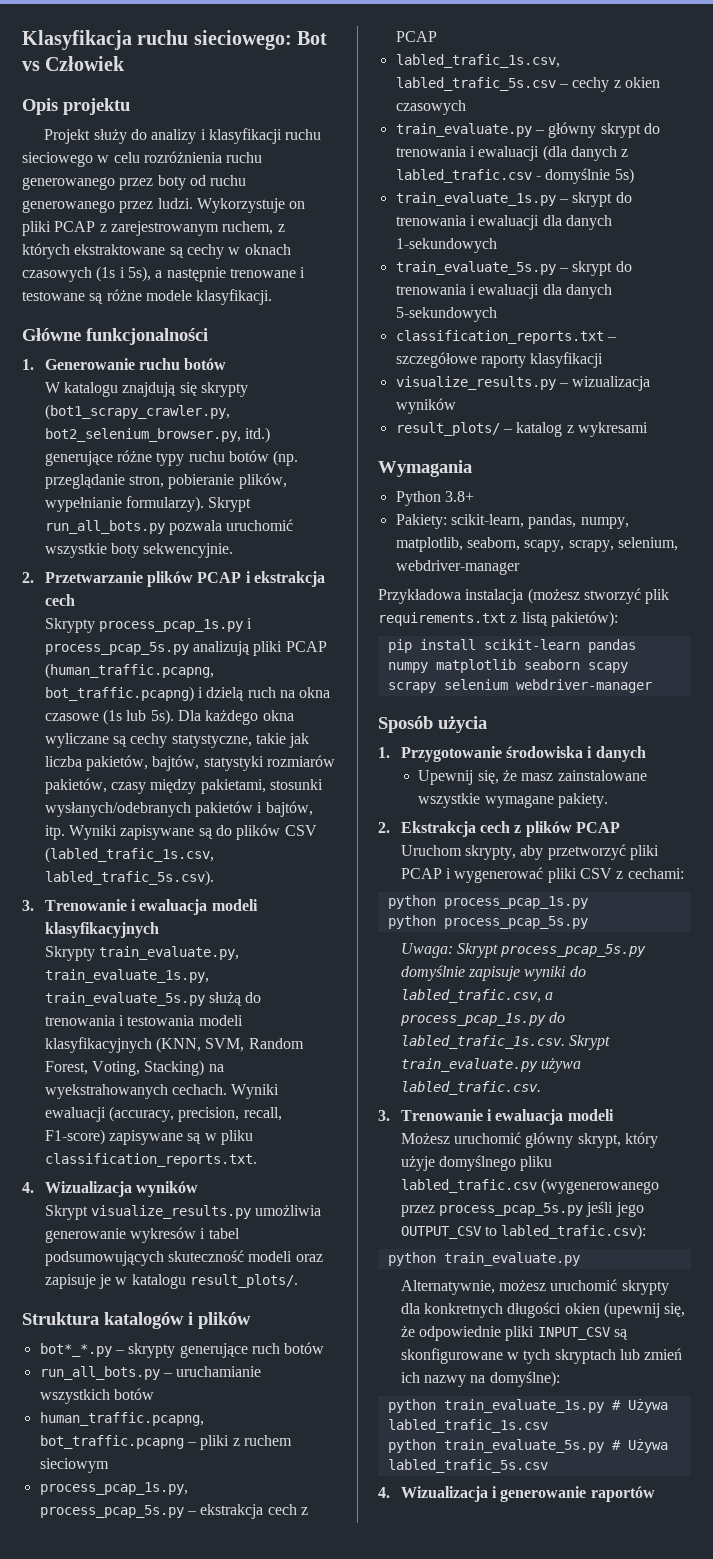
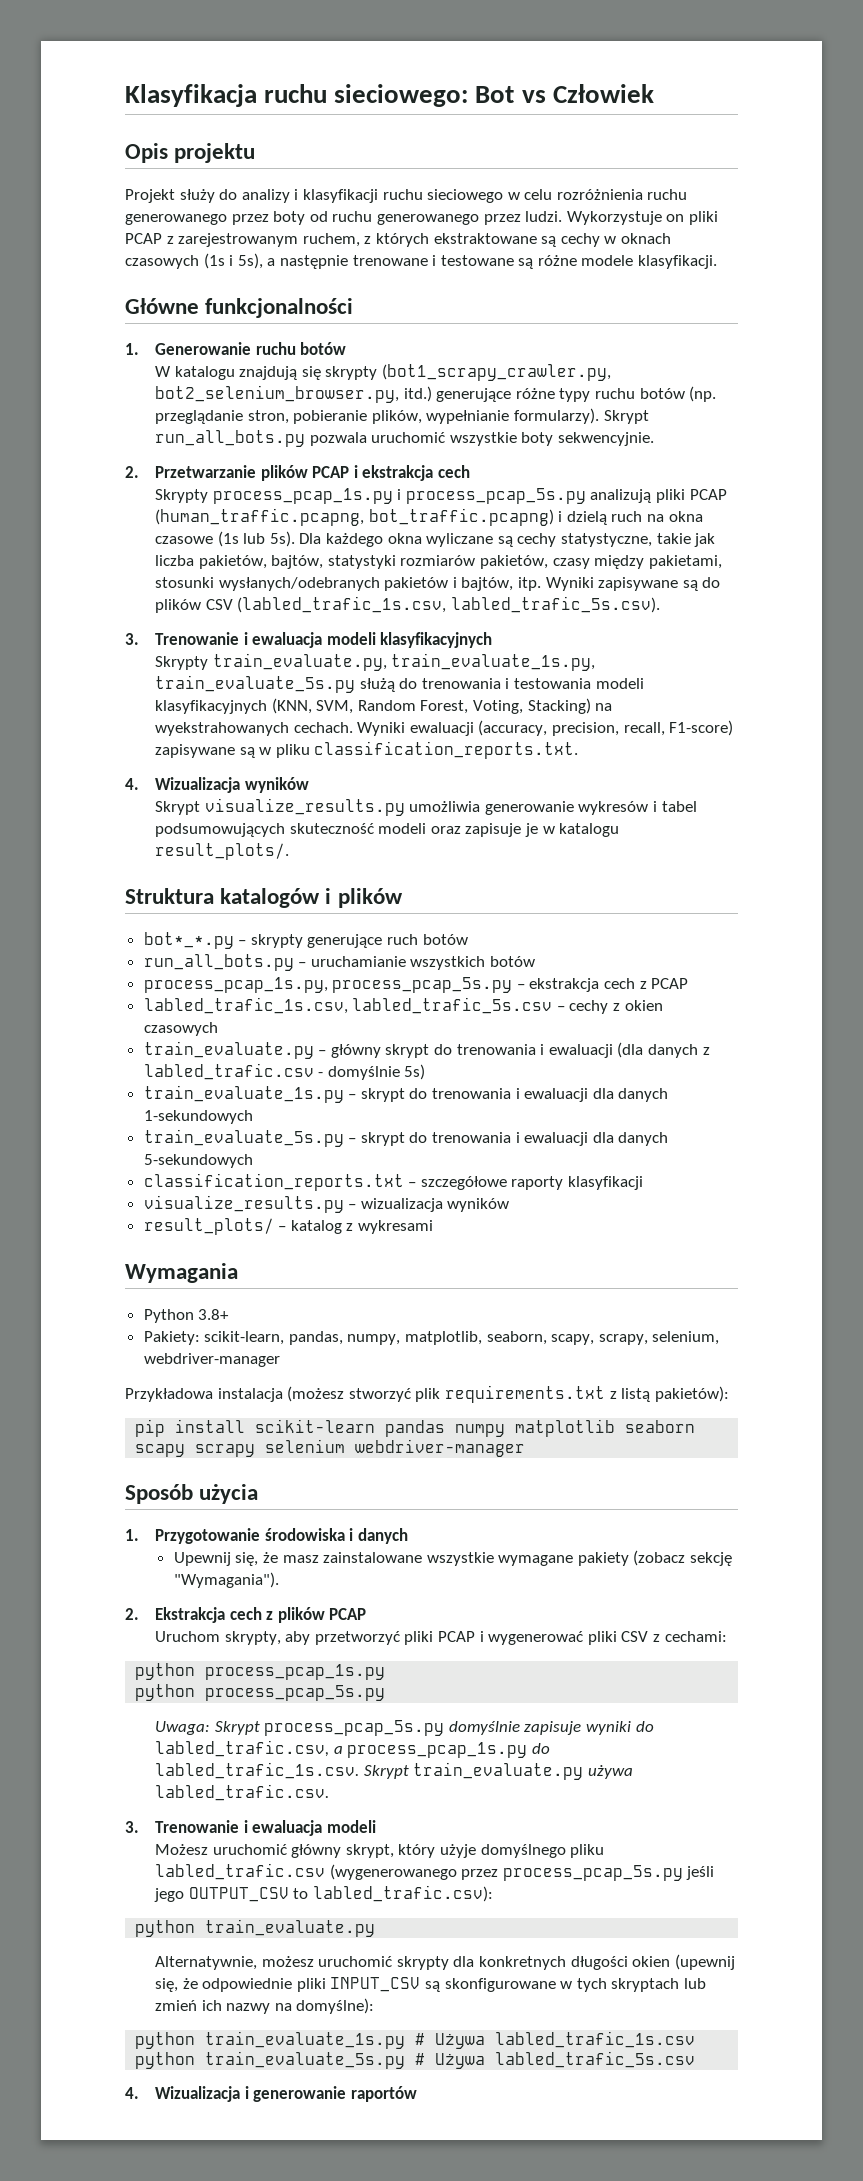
- human_traffic.pcapng, bot_traffic.pcapng – pliki z ruchem sieciowym
- Upewnij się, że masz zainstalowane wszystkie wymagane pakiety.
+ Upewnij się, że masz zainstalowane wszystkie wymagane pakiety (zobacz sekcję "Wymagania").

